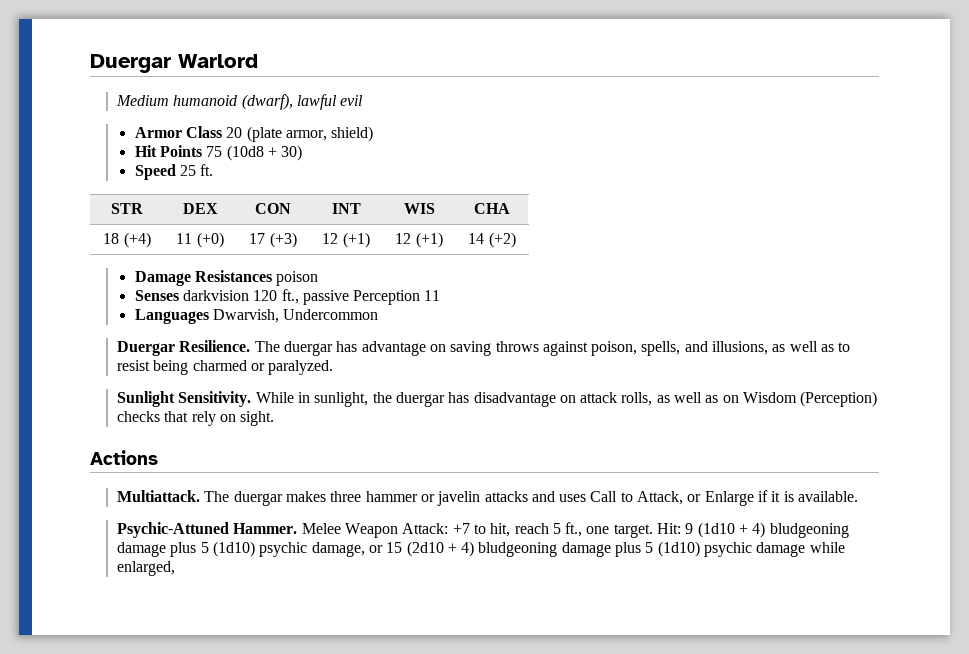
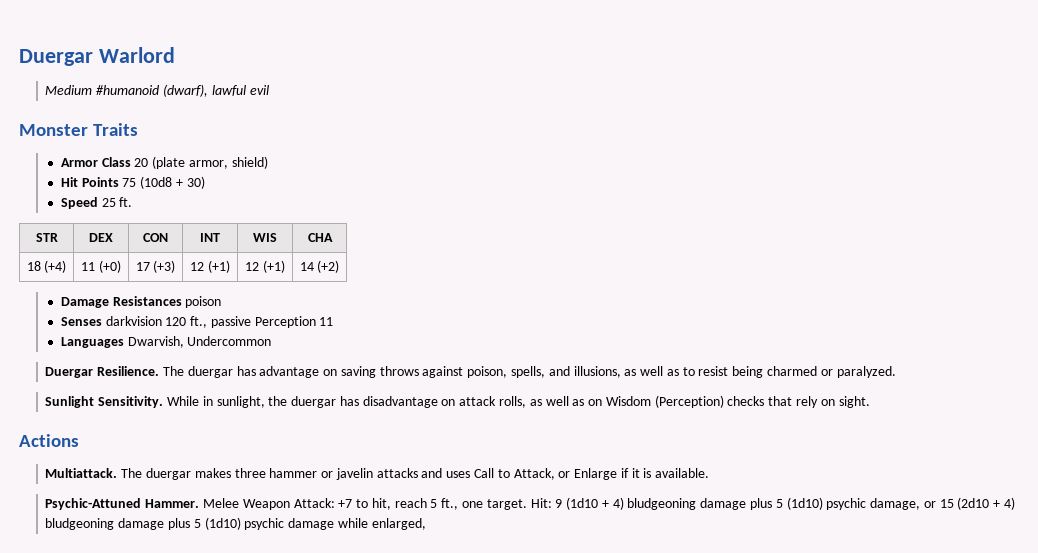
- Medium humanoid (dwarf), lawful evil
+ Medium #humanoid (dwarf), lawful evil
+ Monster Traits

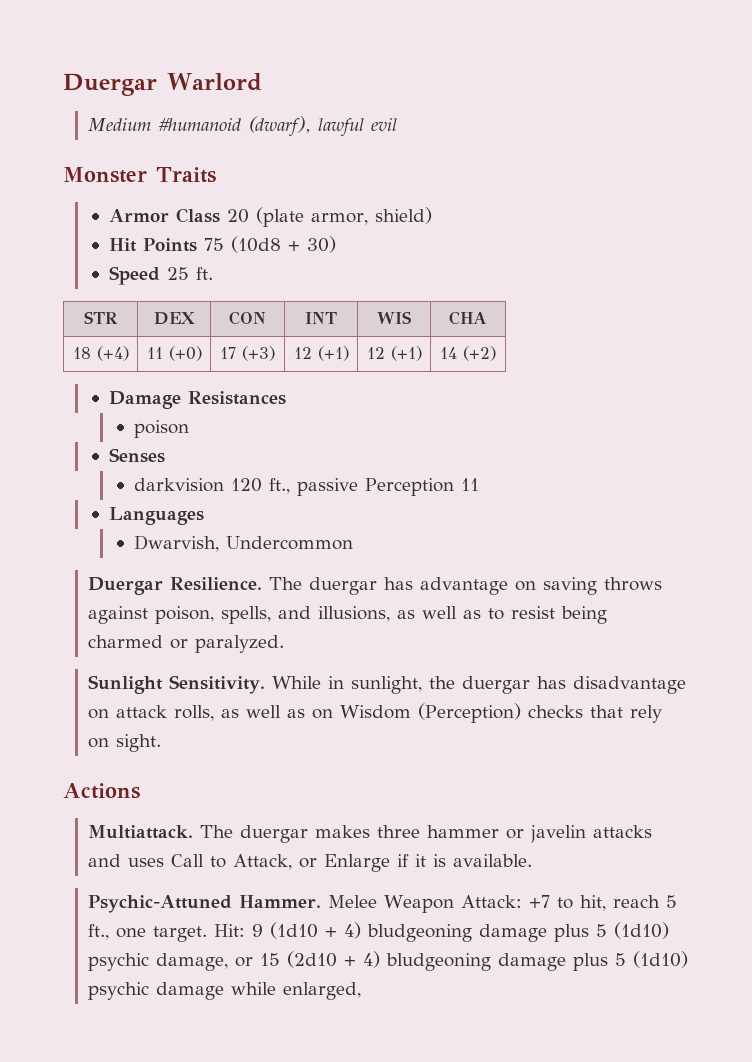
- Damage Resistances poison
+ Damage Resistances
+ poison
- Senses darkvision 120 ft., passive Perception 11
+ Senses
+ darkvision 120 ft., passive Perception 11
- Languages Dwarvish, Undercommon
+ Languages
+ Dwarvish, Undercommon

